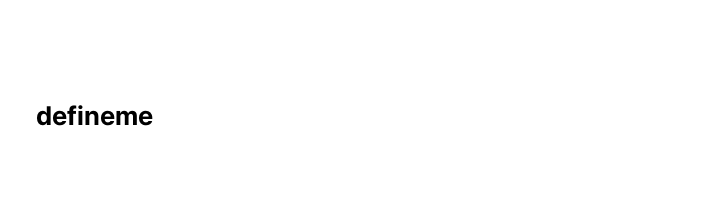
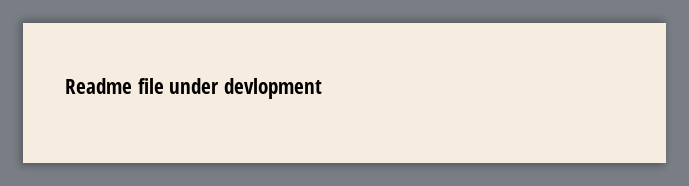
- defineme
+ Readme file under devlopment

